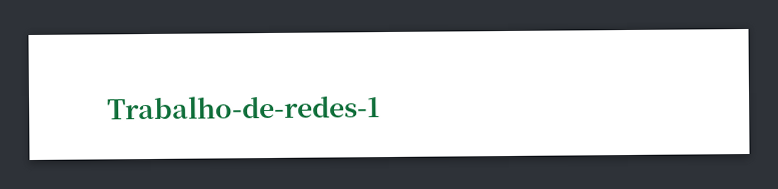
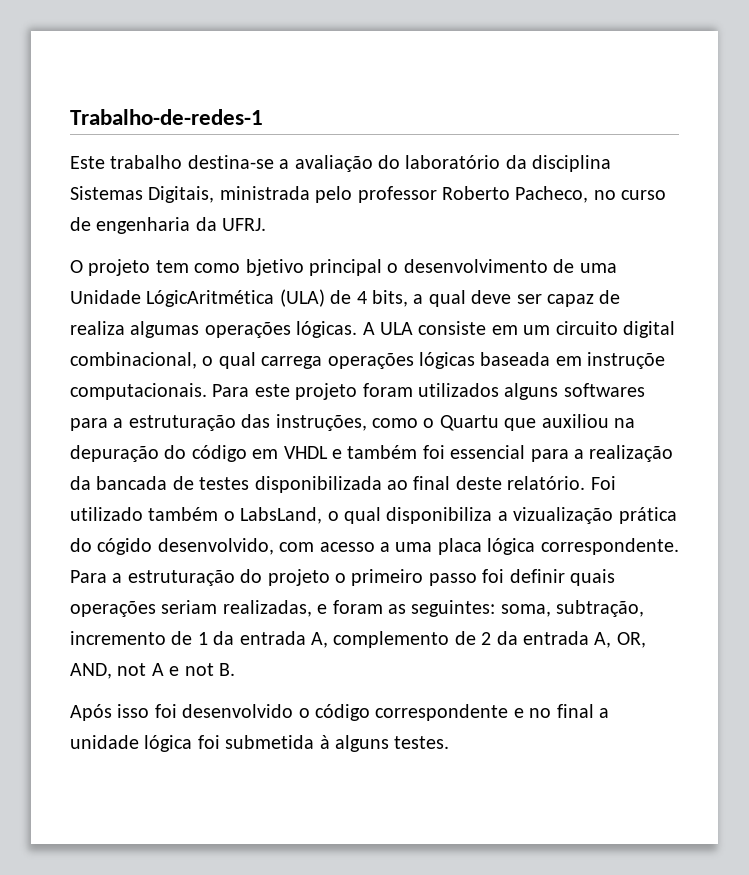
+ Este trabalho destina-se a avaliação do laboratório da disciplina Sistemas Digitais, ministrada pelo professor Roberto Pacheco, no curso de engenharia da UFRJ.
+ O projeto tem como bjetivo principal o desenvolvimento de uma Unidade LógicAritmética (ULA) de 4 bits, a qual deve ser capaz de realiza algumas operações lógicas. A ULA consiste em um circuito digital combinacional, o qual carrega operações lógicas baseada em instruçõe computacionais. Para este projeto foram utilizados alguns softwares para a estruturação das instruções, como o Quartu que auxiliou na depuração do código em VHDL e também foi essencial para a realização da bancada de testes disponibilizada ao final deste relatório. Foi utilizado também o LabsLand, o qual disponibiliza a vizualização prática do cógido desenvolvido, com acesso a uma placa lógica correspondente. Para a estruturação do projeto o primeiro passo foi definir quais operações seriam realizadas, e foram as seguintes: soma, subtração, incremento de 1 da entrada A, complemento de 2 da entrada A, OR, AND, not A e not B.
+ Após isso foi desenvolvido o código correspondente e no final a unidade lógica foi submetida à alguns testes.

